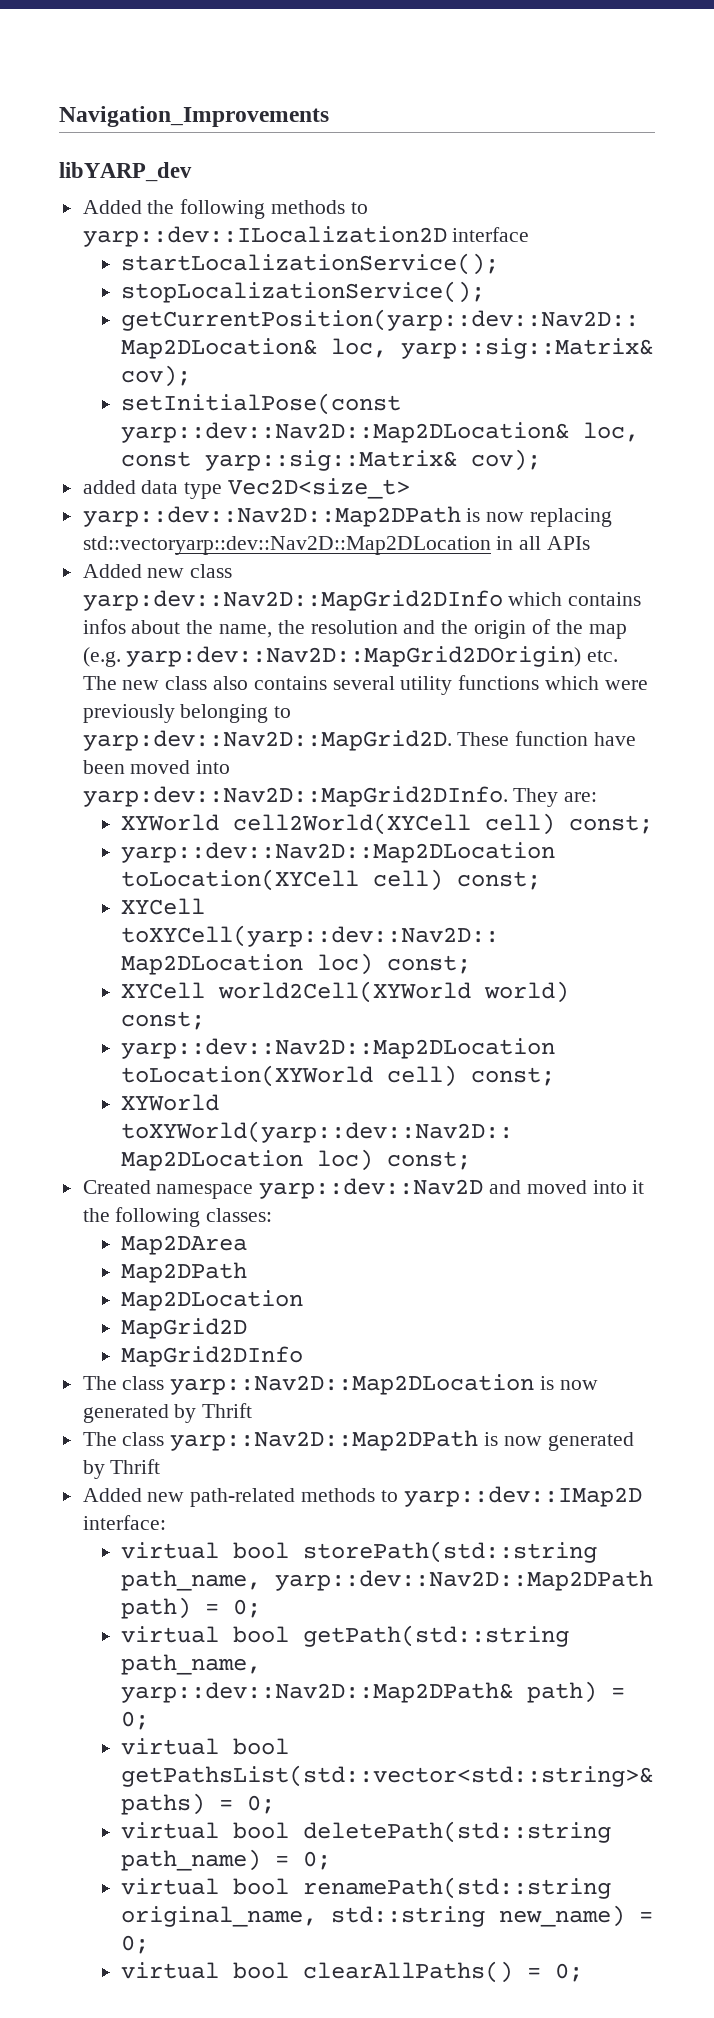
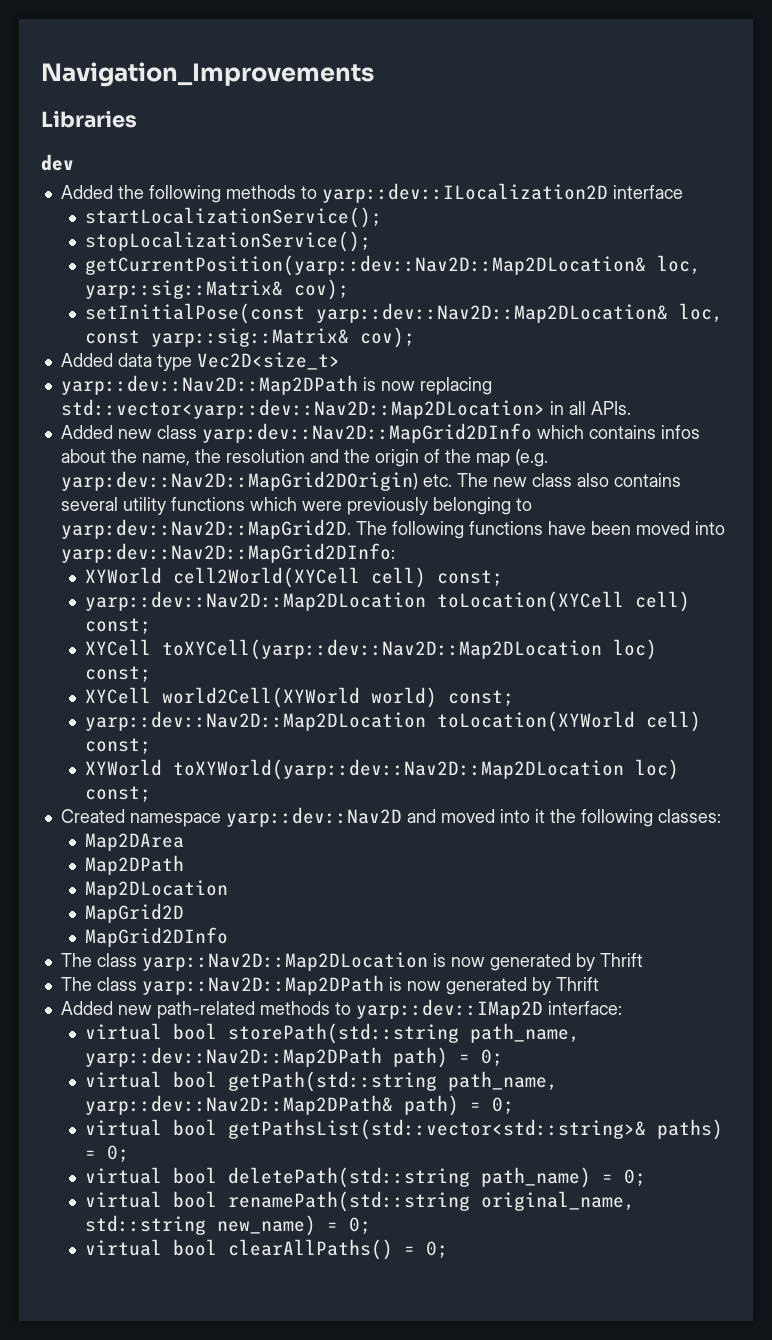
- libYARP_dev
+ Libraries
+ dev
- added data type Vec2D<size_t>
+ Added data type Vec2D<size_t>
- yarp::dev::Nav2D::Map2DPath is now replacing std::vectoryarp::dev::Nav2D::Map2DLocation in all APIs
+ yarp::dev::Nav2D::Map2DPath is now replacing std::vector<yarp::dev::Nav2D::Map2DLocation> in all APIs.
- These function have been moved into yarp:dev::Nav2D::MapGrid2DInfo. They are:
+ The following functions have been moved into yarp:dev::Nav2D::MapGrid2DInfo:

